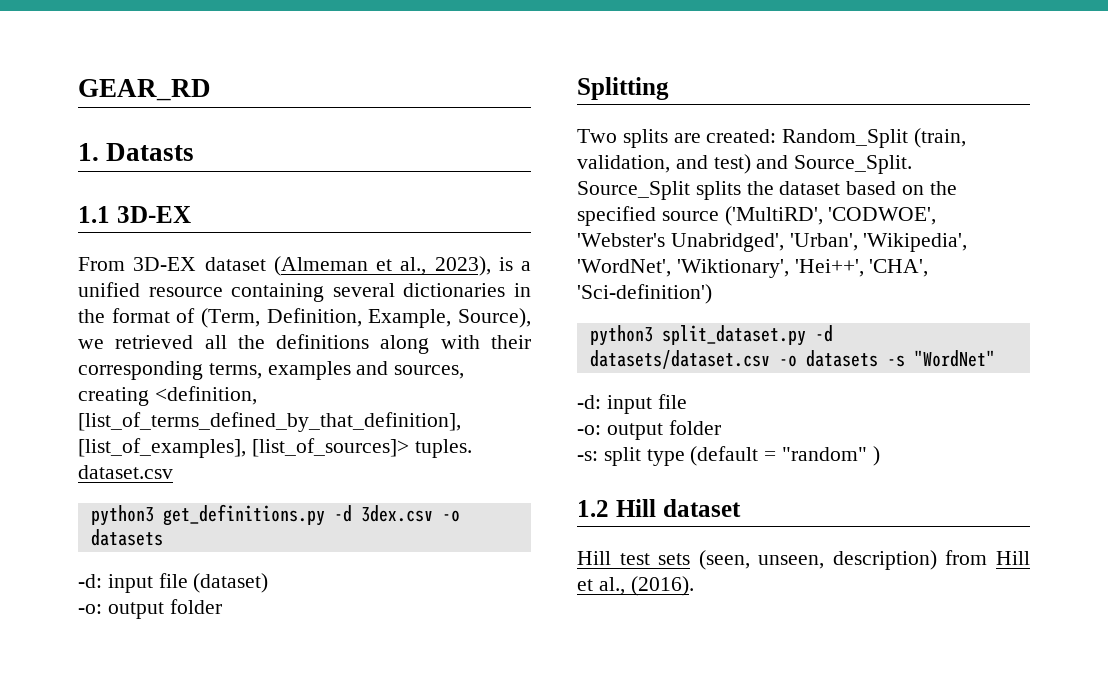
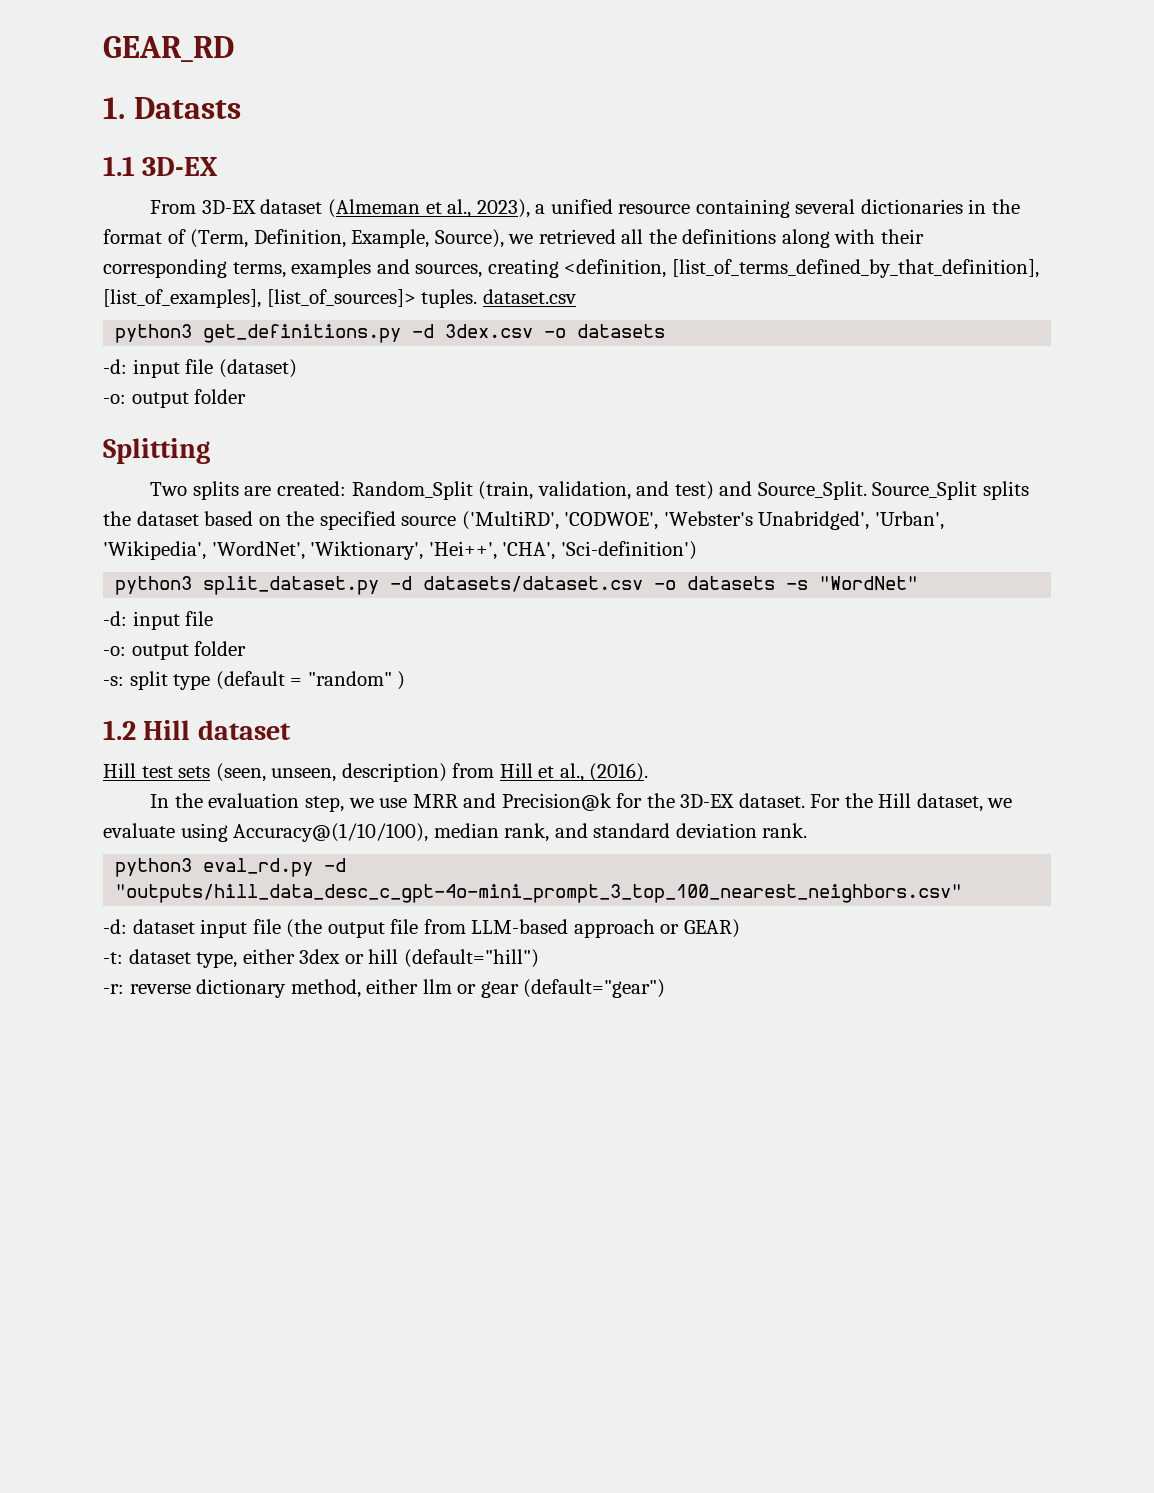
- From 3D-EX dataset (Almeman et al., 2023), is a unified resource containing several dictionaries in the format of (Term, Definition, Example, Source), we retrieved all the definitions along with their corresponding terms, examples and sources, creating <definition, [list_of_terms_defined_by_that_definition], [list_of_examples], [list_of_sources]> tuples. dataset.csv
+ From 3D-EX dataset (Almeman et al., 2023), a unified resource containing several dictionaries in the format of (Term, Definition, Example, Source), we retrieved all the definitions along with their corresponding terms, examples and sources, creating <definition, [list_of_terms_defined_by_that_definition], [list_of_examples], [list_of_sources]> tuples. dataset.csv
+ In the evaluation step, we use MRR and Precision@k for the 3D-EX dataset. For the Hill dataset, we evaluate using Accuracy@(1/10/100), median rank, and standard deviation rank.
+ python3 eval_rd.py -d "outputs/hill_data_desc_c_gpt-4o-mini_prompt_3_top_100_nearest_neighbors.csv"
+ -d: dataset input file (the output file from LLM-based approach or GEAR)
+ -t: dataset type, either 3dex or hill (default="hill")
+ -r: reverse dictionary method, either llm or gear (default="gear")

